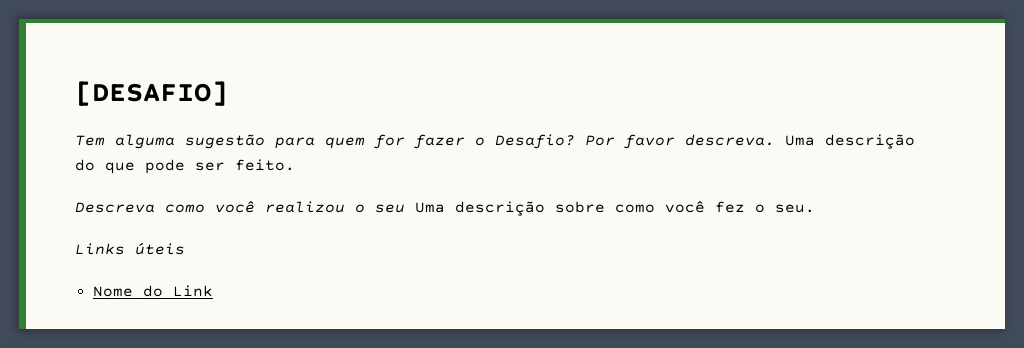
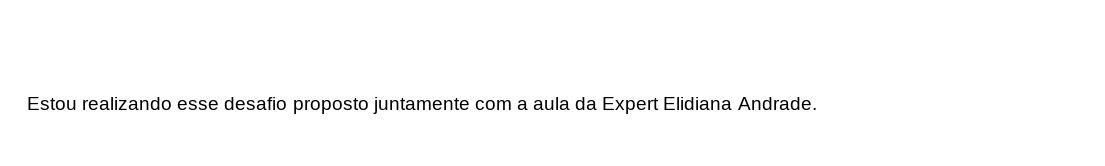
- [DESAFIO]
- Tem alguma sugestão para quem for fazer o Desafio? Por favor descreva. Uma descrição do que pode ser feito.
- Descreva como você realizou o seu Uma descrição sobre como você fez o seu.
- Links úteis
- Nome do Link
+ Estou realizando esse desafio proposto juntamente com a aula da Expert Elidiana Andrade.

